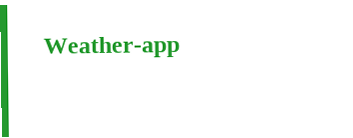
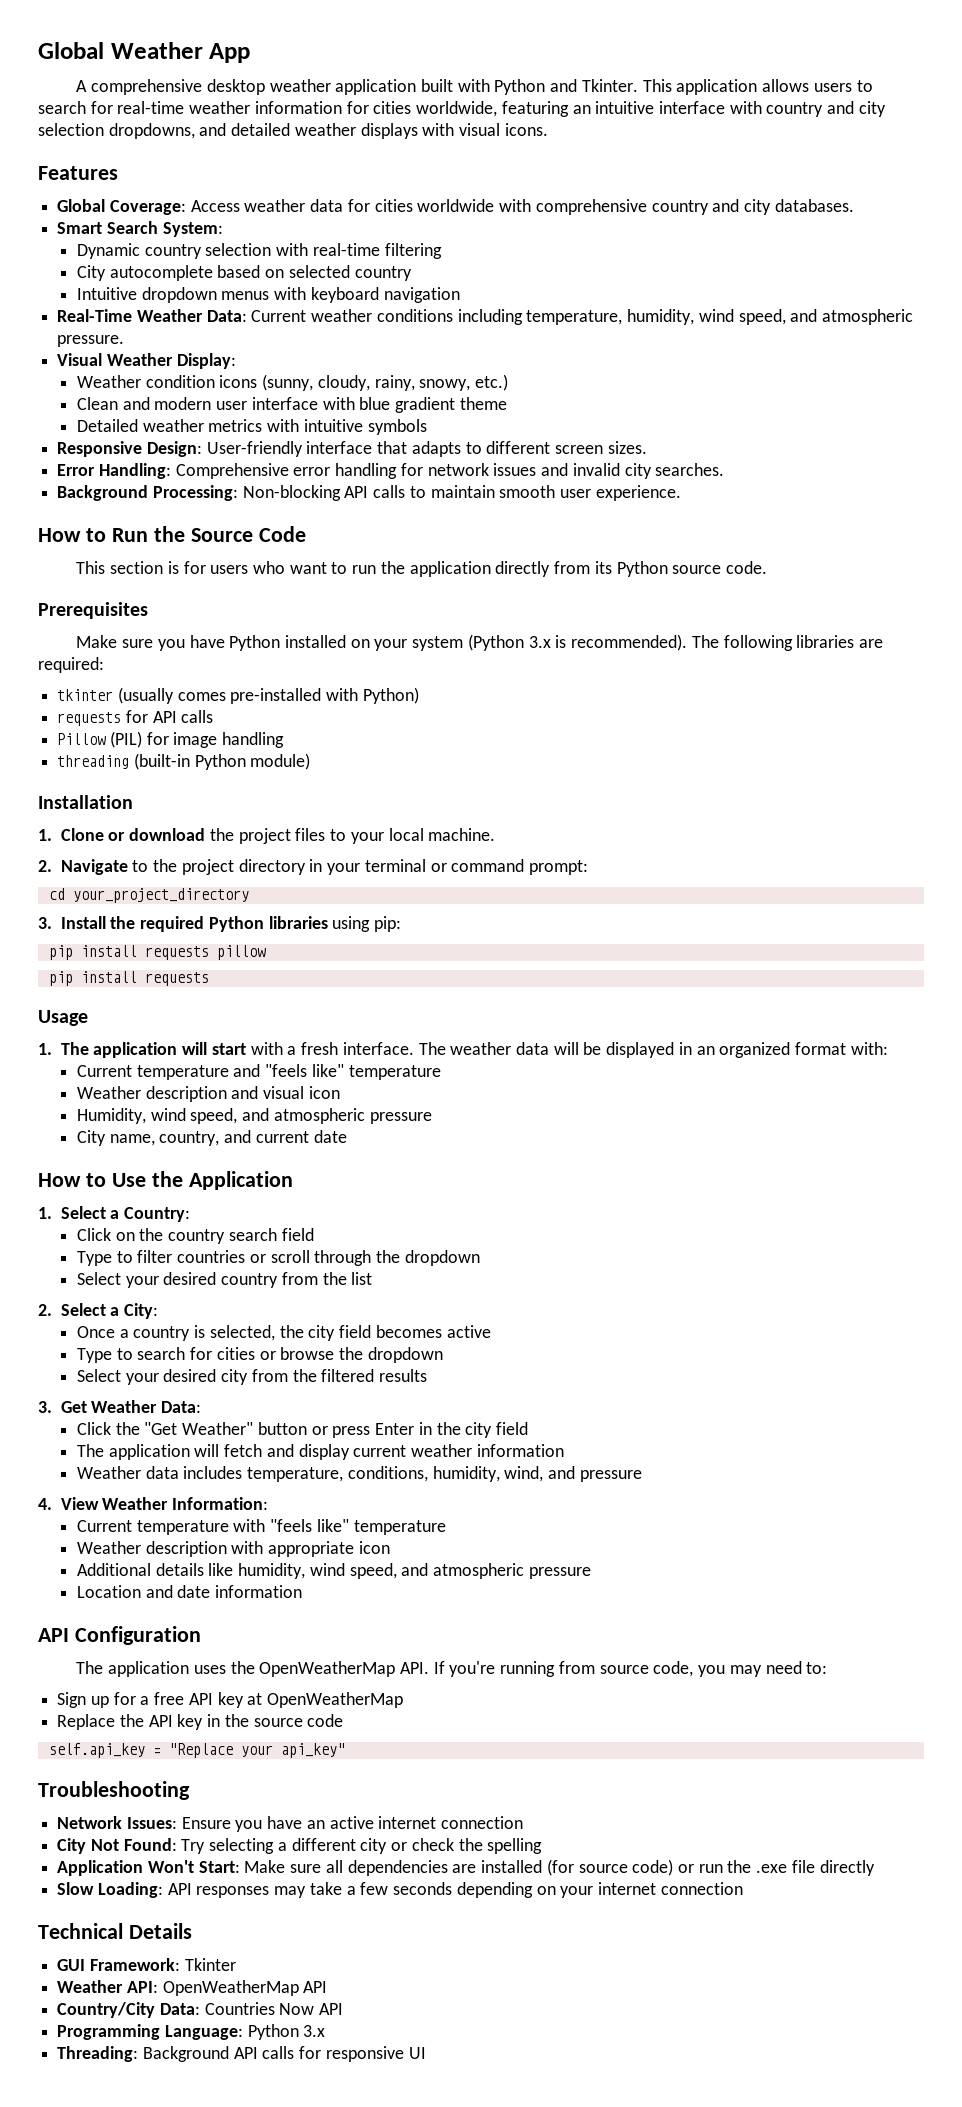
- Weather-app
+ Global Weather App
+ A comprehensive desktop weather application built with Python and Tkinter. This application allows users to search for real-time weather information for cities worldwide, featuring an intuitive interface with country and city selection dropdowns, and detailed weather displays with visual icons.
+ Features
+ Global Coverage: Access weather data for cities worldwide with comprehensive country and city databases.
+ Smart Search System:
+ Dynamic country selection with real-time filtering
+ City autocomplete based on selected country
+ Intuitive dropdown menus with keyboard navigation
+ Real-Time Weather Data: Current weather conditions including temperature, humidity, wind speed, and atmospheric pressure.
+ Visual Weather Display:
+ Weather condition icons (sunny, cloudy, rainy, snowy, etc.)
+ Clean and modern user interface with blue gradient theme
+ Detailed weather metrics with intuitive symbols
+ Responsive Design: User-friendly interface that adapts to different screen sizes.
+ Error Handling: Comprehensive error handling for network issues and invalid city searches.
+ Background Processing: Non-blocking API calls to maintain smooth user experience.
+ How to Run the Source Code
+ This section is for users who want to run the application directly from its Python source code.
+ Prerequisites
+ Make sure you have Python installed on your system (Python 3.x is recommended). The following libraries are required:
+ tkinter (usually comes pre-installed with Python)
+ requests for API calls
+ Pillow (PIL) for image handling
+ threading (built-in Python module)
+ Installation
+ 1. Clone or download the project files to your local machine.
+ 2. Navigate to the project directory in your terminal or command prompt:
+ cd your_project_directory
+ 3. Install the required Python libraries using pip:
+ pip install requests pillow
+ pip install requests
+ Usage
+ 1. The application will start with a fresh interface. The weather data will be displayed in an organized format with:
+ Current temperature and "feels like" temperature
+ Weather description and visual icon
+ Humidity, wind speed, and atmospheric pressure
+ City name, country, and current date
+ How to Use the Application
+ 1. Select a Country:
+ Click on the country search field
+ Type to filter countries or scroll through the dropdown
+ Select your desired country from the list
+ 2. Select a City:
+ Once a country is selected, the city field becomes active
+ Type to search for cities or browse the dropdown
+ Select your desired city from the filtered results
+ 3. Get Weather Data:
+ Click the "Get Weather" button or press Enter in the city field
+ The application will fetch and display current weather information
+ Weather data includes temperature, conditions, humidity, wind, and pressure
+ 4. View Weather Information:
+ Current temperature with "feels like" temperature
+ Weather description with appropriate icon
+ Additional details like humidity, wind speed, and atmospheric pressure
+ Location and date information
+ API Configuration
+ The application uses the OpenWeatherMap API. If you're running from source code, you may need to:
+ Sign up for a free API key at OpenWeatherMap
+ Replace the API key in the source code
+ self.api_key = "Replace your api_key"
+ Troubleshooting
+ Network Issues: Ensure you have an active internet connection
+ City Not Found: Try selecting a different city or check the spelling
+ Application Won't Start: Make sure all dependencies are installed (for source code) or run the .exe file directly
+ Slow Loading: API responses may take a few seconds depending on your internet connection
+ Technical Details
+ GUI Framework: Tkinter
+ Weather API: OpenWeatherMap API
+ Country/City Data: Countries Now API
+ Programming Language: Python 3.x
+ Threading: Background API calls for responsive UI

